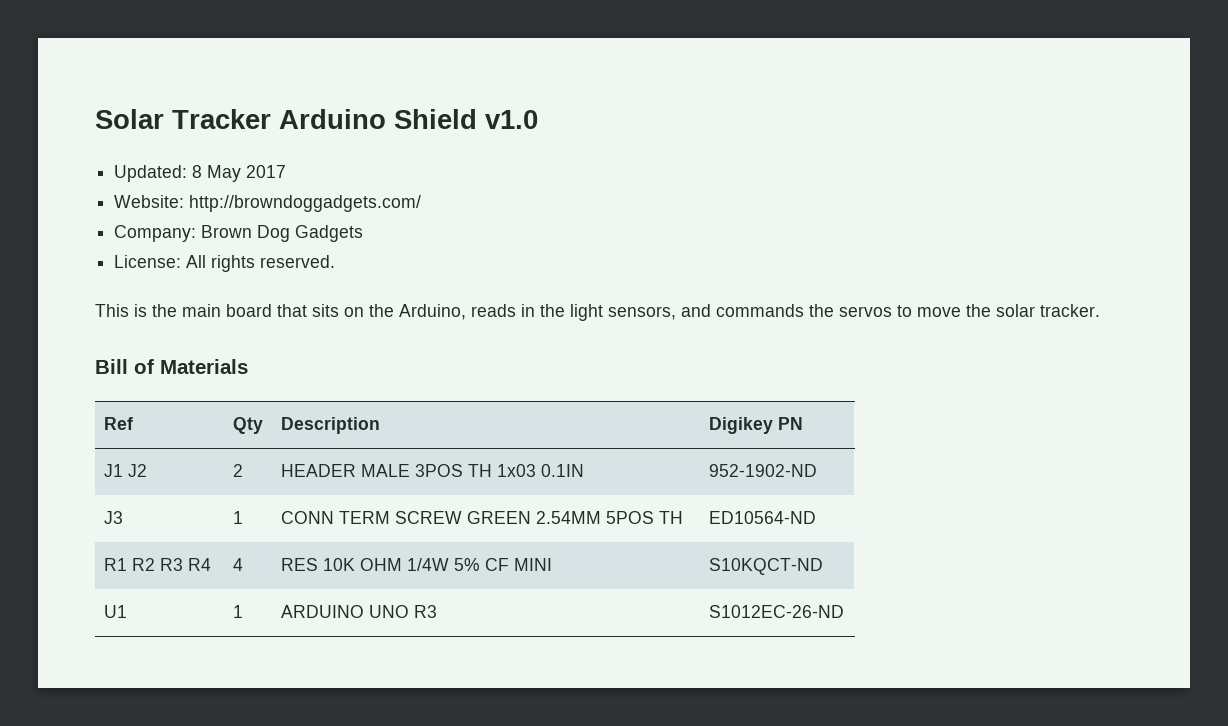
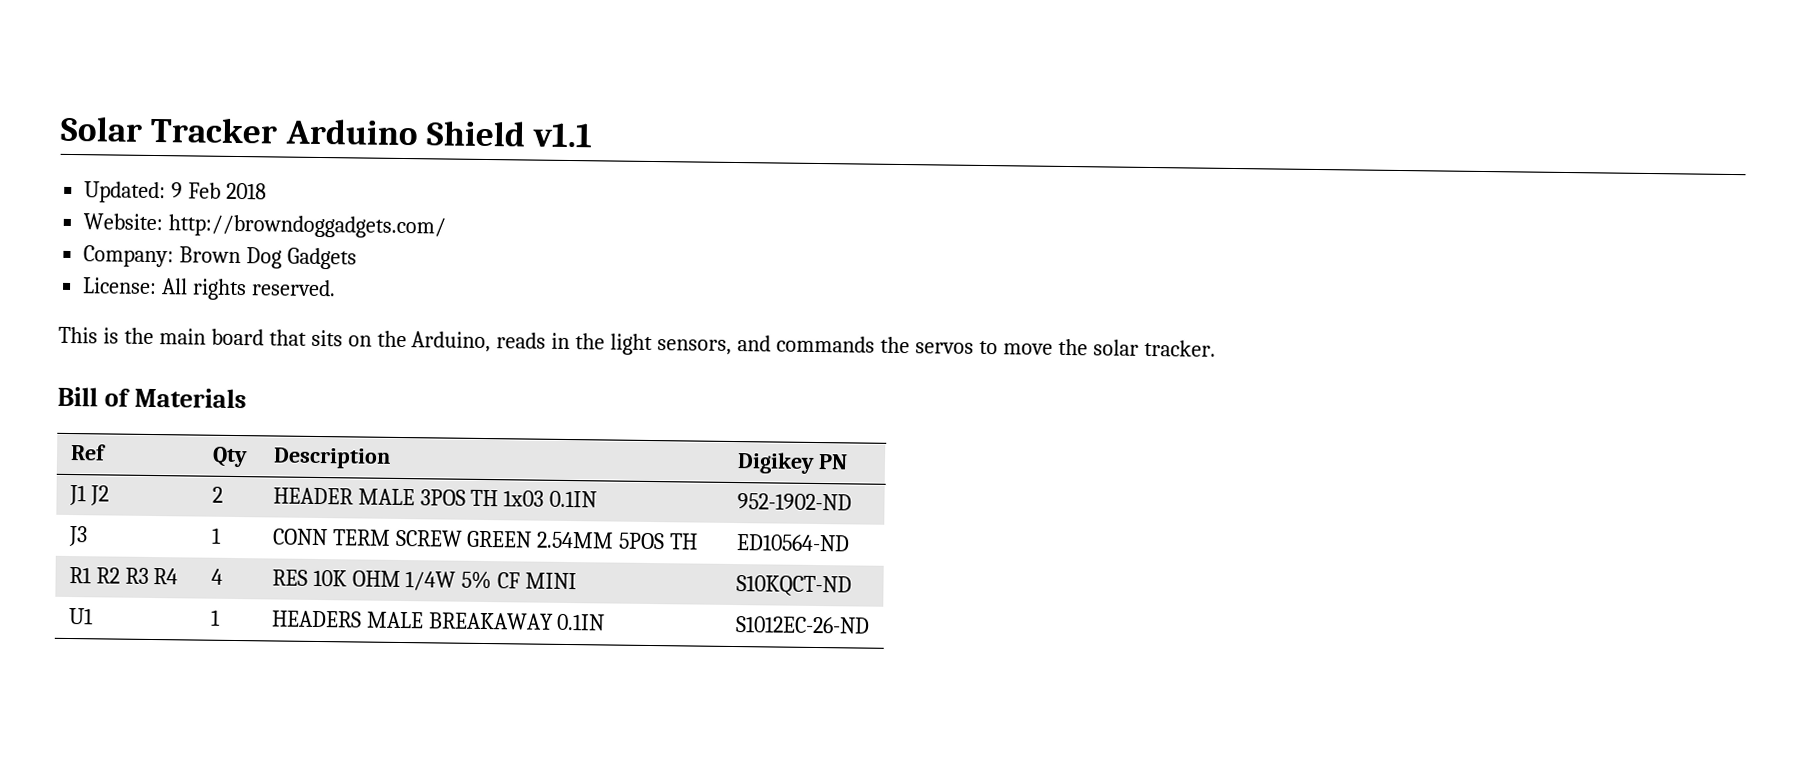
- Solar Tracker Arduino Shield v1.0
+ Solar Tracker Arduino Shield v1.1
- Updated: 8 May 2017
+ Updated: 9 Feb 2018
- U1 | 1 | ARDUINO UNO R3 | S1012EC-26-ND
+ U1 | 1 | HEADERS MALE BREAKAWAY 0.1IN | S1012EC-26-ND

